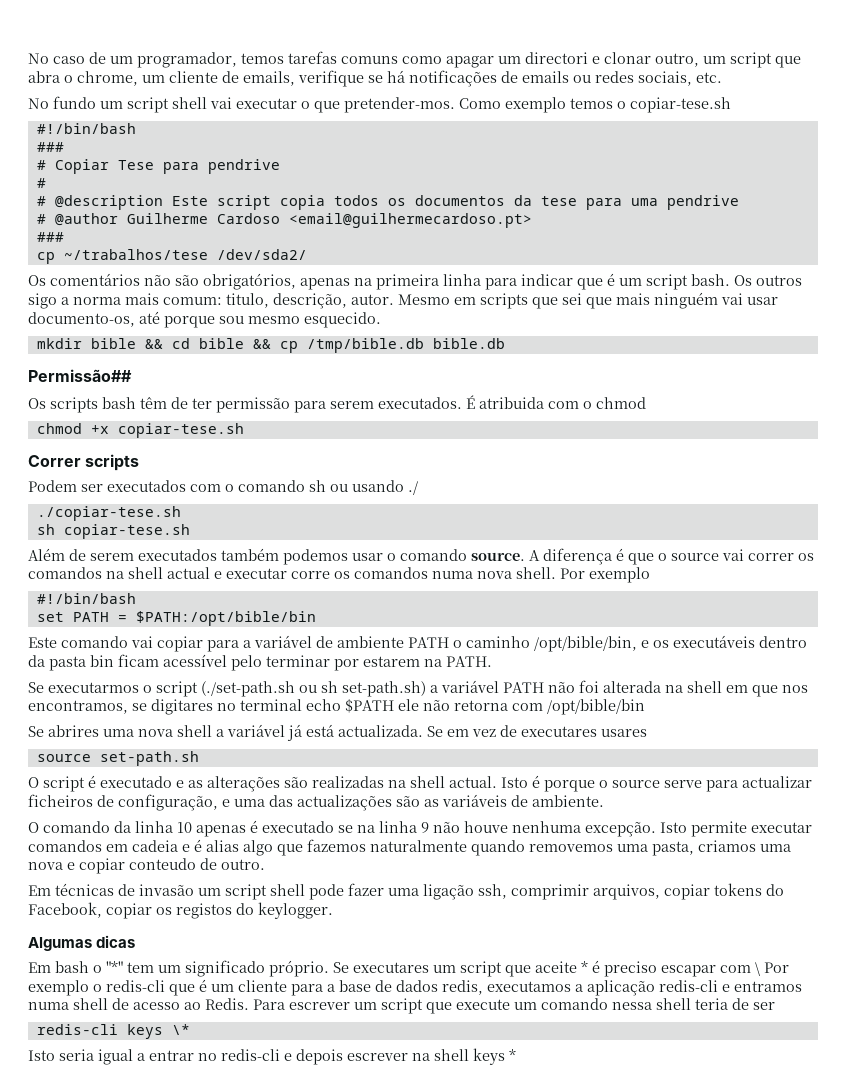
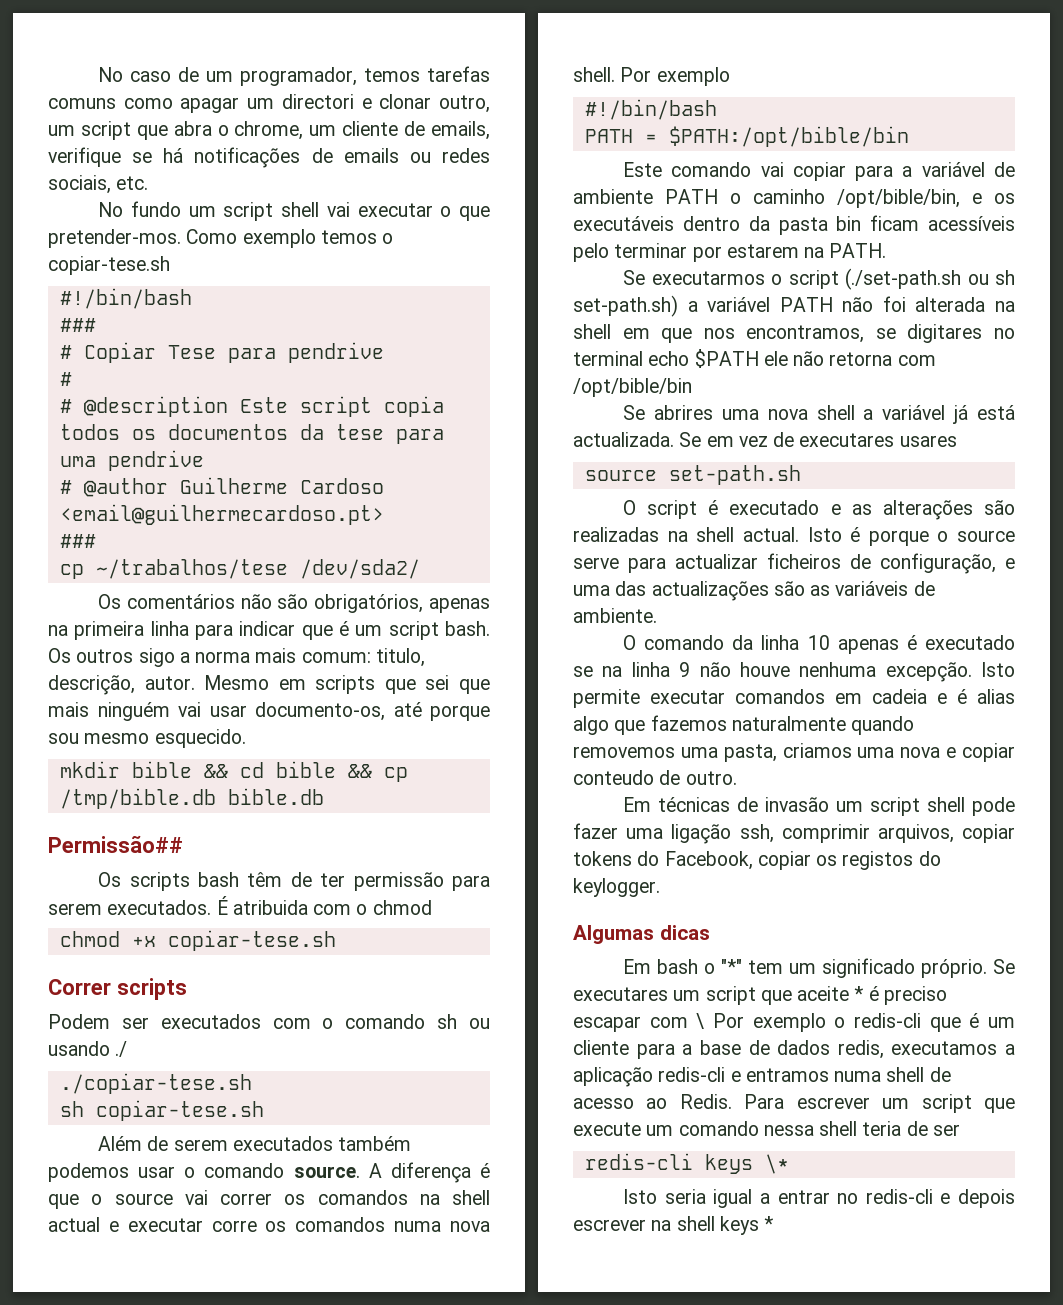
- set PATH = $PATH:/opt/bible/bin
+ PATH = $PATH:/opt/bible/bin
- Este comando vai copiar para a variável de ambiente PATH o caminho /opt/bible/bin, e os executáveis dentro da pasta bin ficam acessível pelo terminar por estarem na PATH.
+ Este comando vai copiar para a variável de ambiente PATH o caminho /opt/bible/bin, e os executáveis dentro da pasta bin ficam acessíveis pelo terminar por estarem na PATH.

